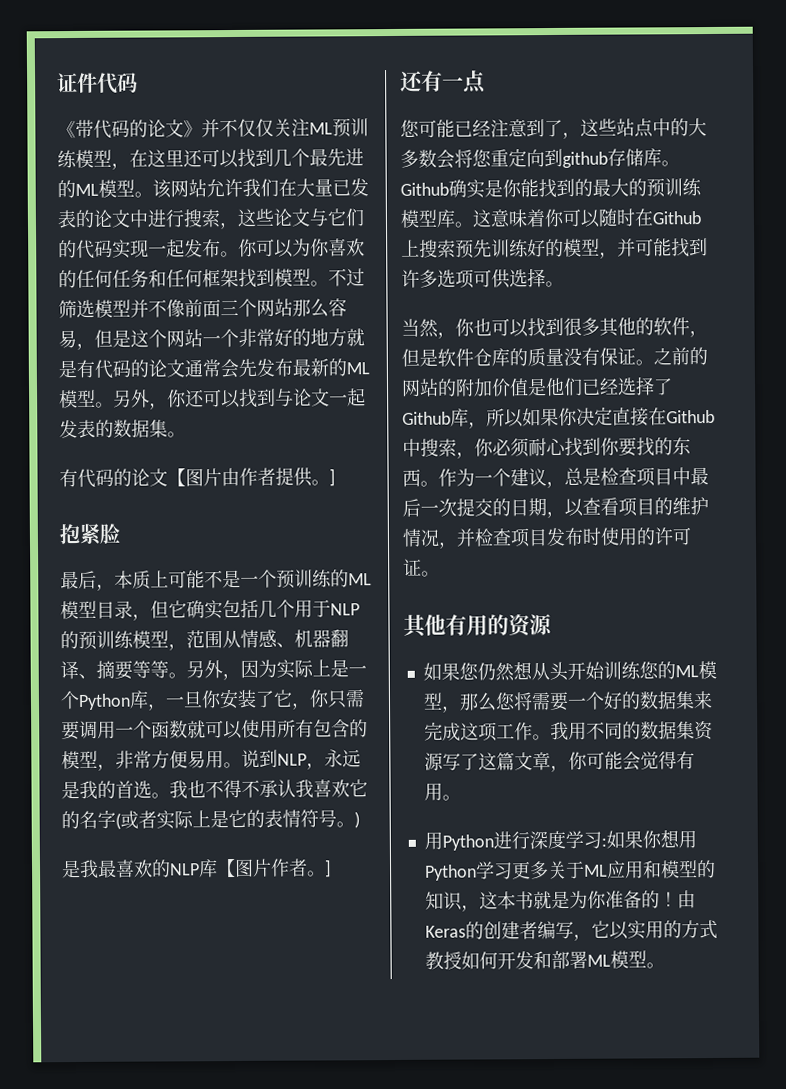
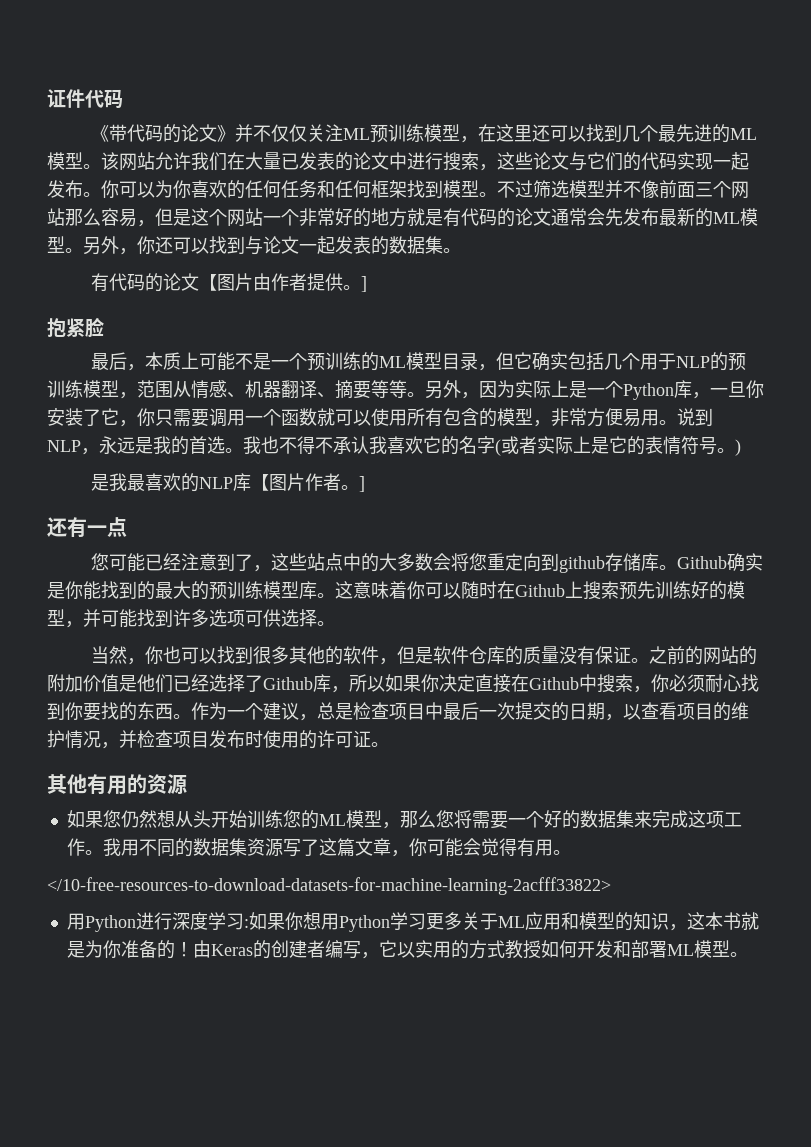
+ </10-free-resources-to-download-datasets-for-machine-learning-2acfff33822>

